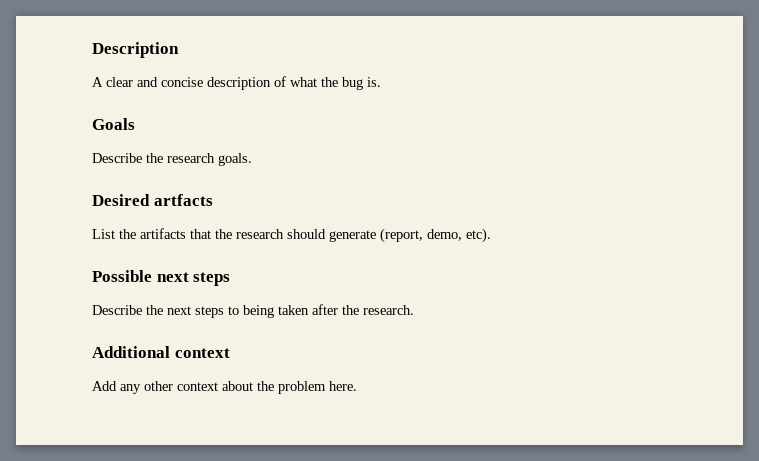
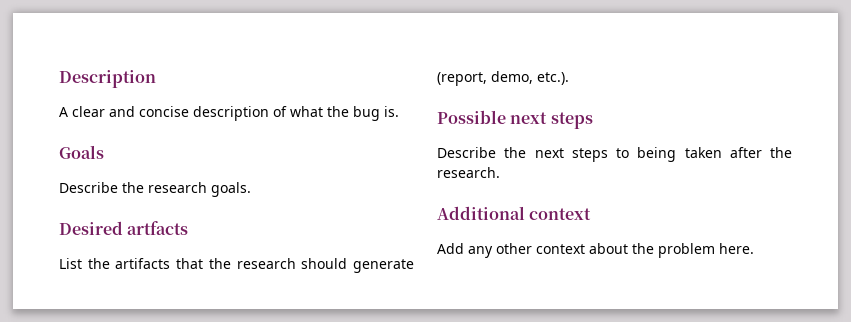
- List the artifacts that the research should generate (report, demo, etc).
+ List the artifacts that the research should generate (report, demo, etc.).

